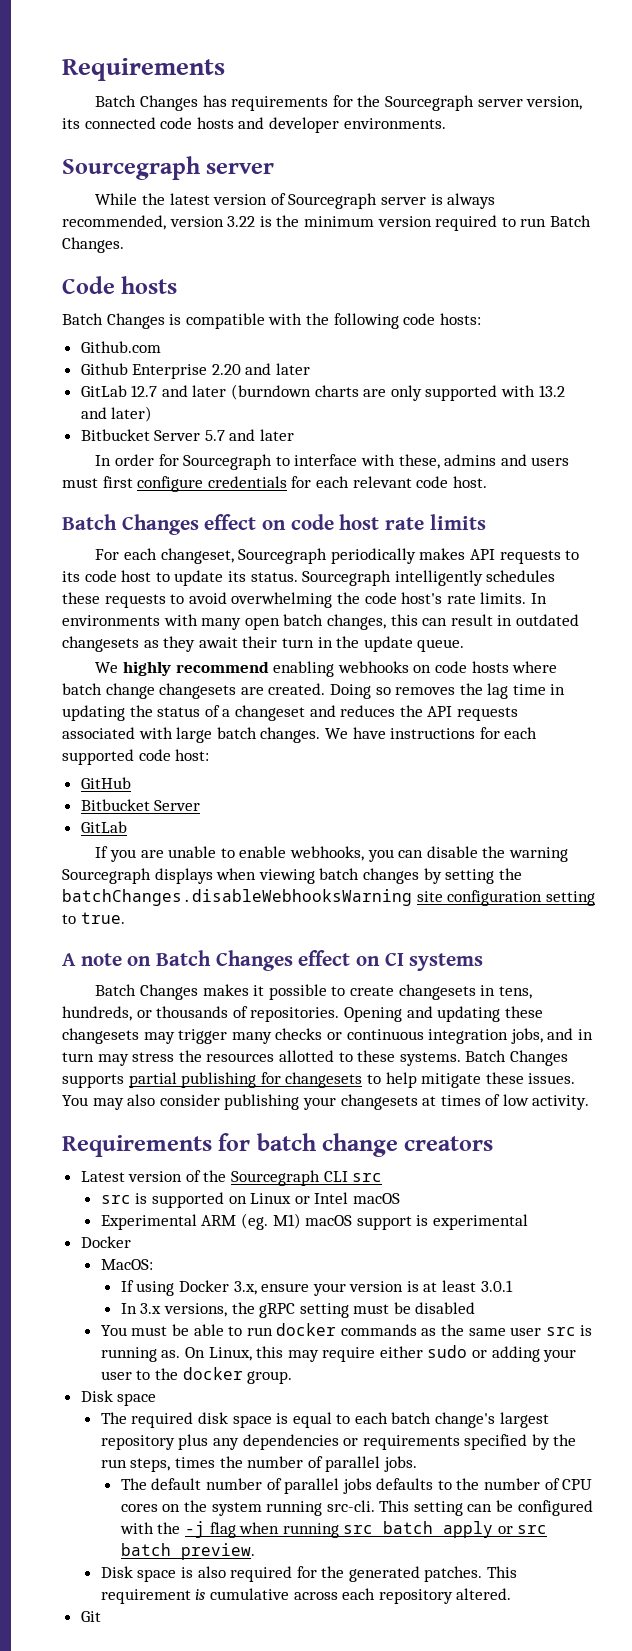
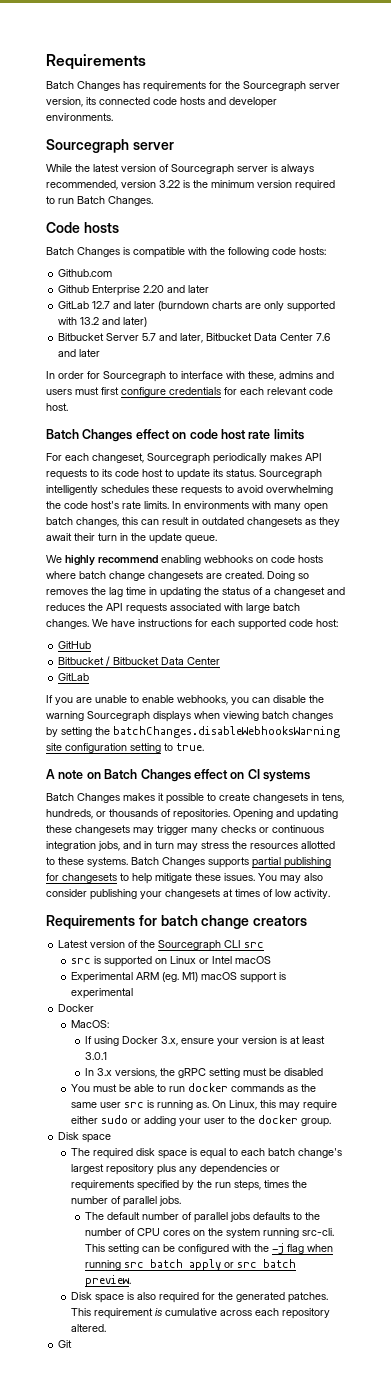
- Bitbucket Server 5.7 and later
+ Bitbucket Server 5.7 and later, Bitbucket Data Center 7.6 and later
  GitHub
- Bitbucket Server
+ Bitbucket / Bitbucket Data Center

